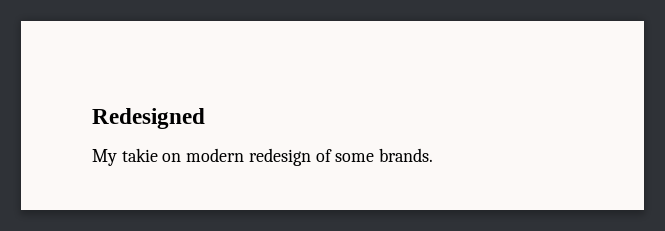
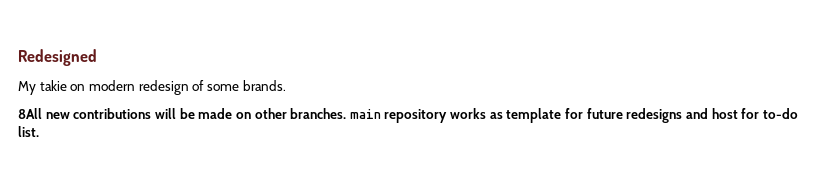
+ 8All new contributions will be made on other branches. main repository works as template for future redesigns and host for to-do list.

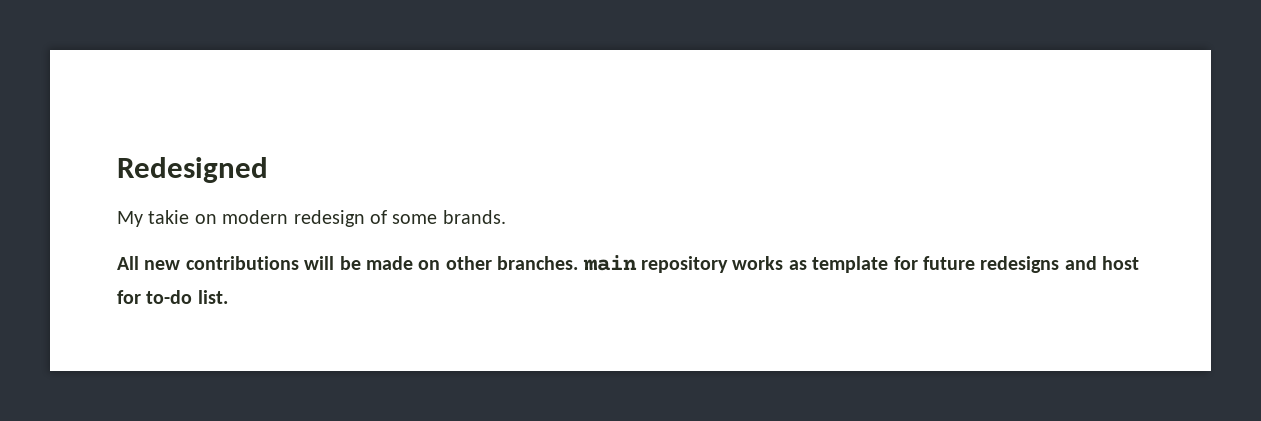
- 8All new contributions will be made on other branches. main repository works as template for future redesigns and host for to-do list.
+ All new contributions will be made on other branches. main repository works as template for future redesigns and host for to-do list.

